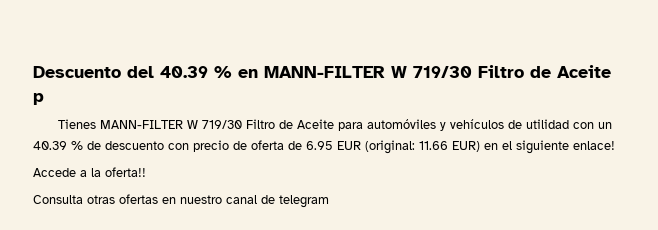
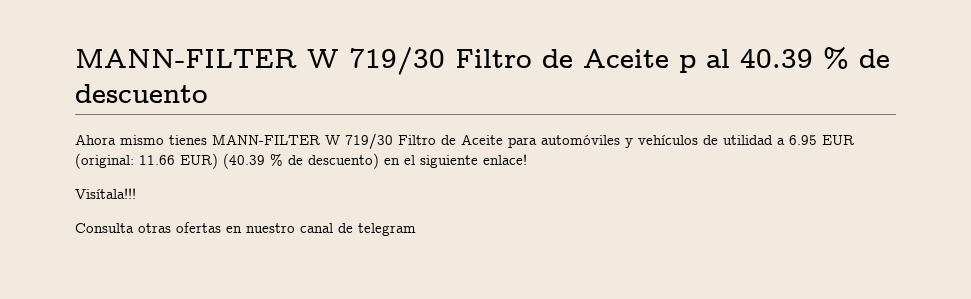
- Descuento del 40.39 % en MANN-FILTER W 719/30 Filtro de Aceite p
- Tienes MANN-FILTER W 719/30 Filtro de Aceite para automóviles y vehículos de utilidad con un 40.39 % de descuento con precio de oferta de 6.95 EUR (original: 11.66 EUR) en el siguiente enlace!
+ MANN-FILTER W 719/30 Filtro de Aceite p al 40.39 % de descuento
+ Ahora mismo tienes MANN-FILTER W 719/30 Filtro de Aceite para automóviles y vehículos de utilidad a 6.95 EUR (original: 11.66 EUR) (40.39 % de descuento) en el siguiente enlace!
- Accede a la oferta!!
+ Visítala!!!

